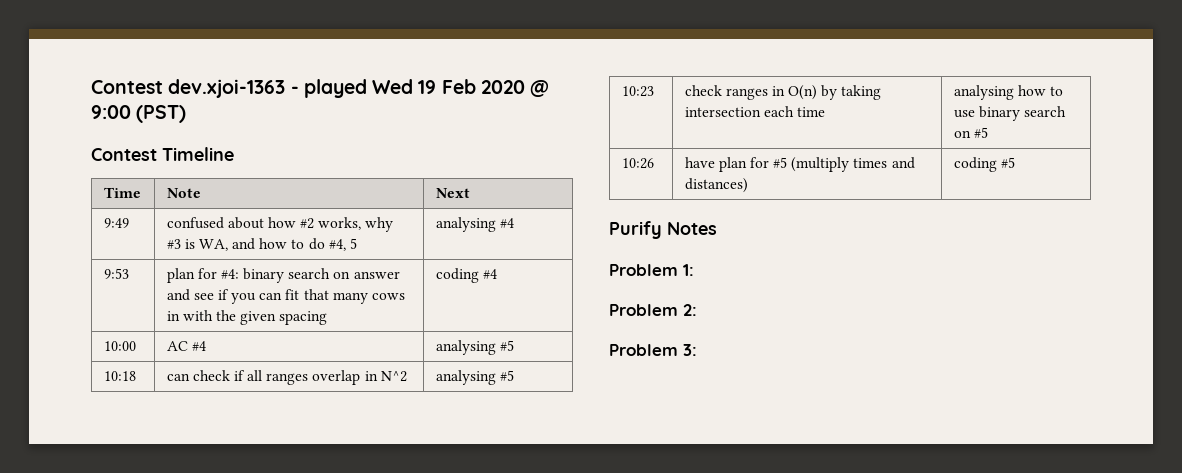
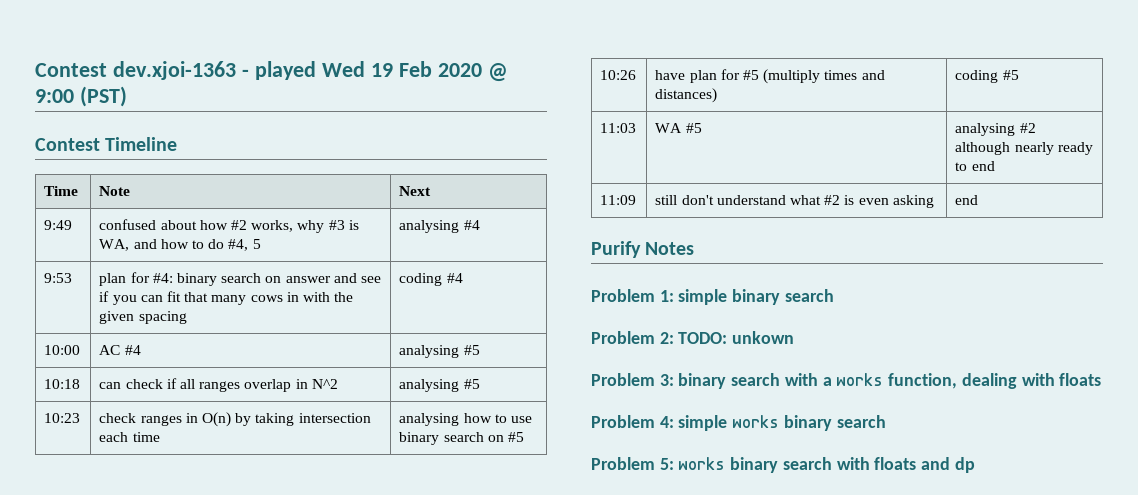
+ 11:03 | WA #5 | analysing #2 although nearly ready to end
+ 11:09 | still don't understand what #2 is even asking | end
- Problem 1:
+ Problem 1: simple binary search
- Problem 2:
+ Problem 2: TODO: unkown
- Problem 3:
+ Problem 3: binary search with a works function, dealing with floats
+ Problem 4: simple works binary search
+ Problem 5: works binary search with floats and dp

